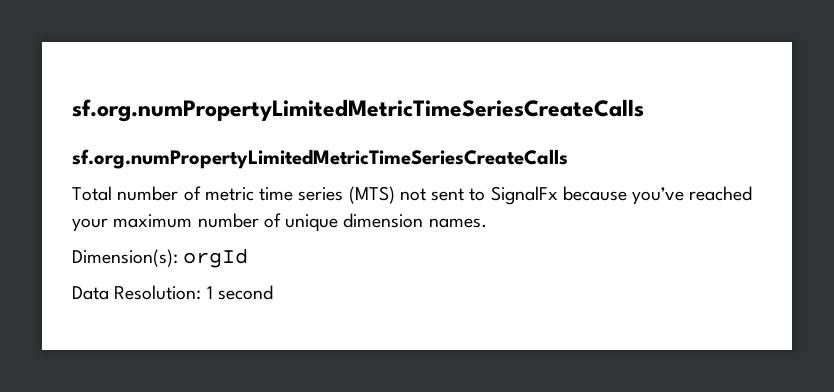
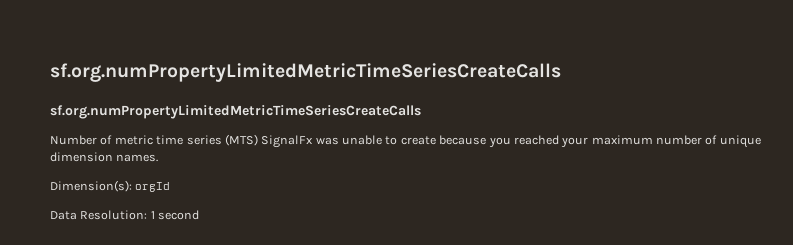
- Total number of metric time series (MTS) not sent to SignalFx because you’ve reached your maximum number of unique dimension names.
+ Number of metric time series (MTS) SignalFx was unable to create because you reached your maximum number of unique dimension names.

